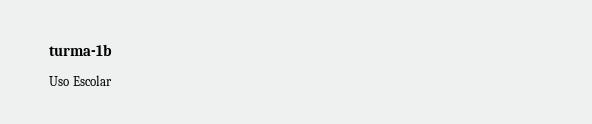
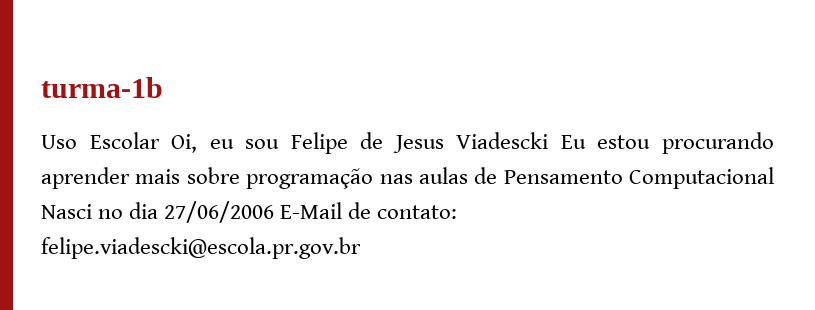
- Uso Escolar
+ Uso Escolar Oi, eu sou Felipe de Jesus Viadescki Eu estou procurando aprender mais sobre programação nas aulas de Pensamento Computacional Nasci no dia 27/06/2006 E-Mail de contato: felipe.viadescki@escola.pr.gov.br

